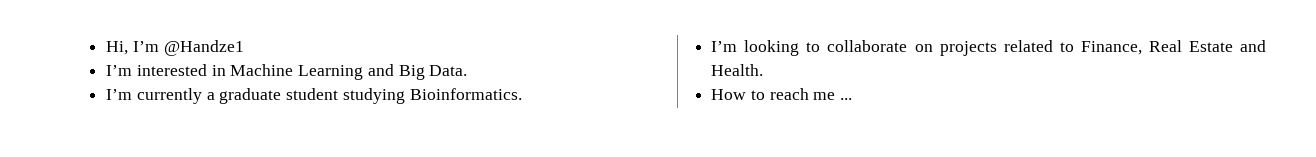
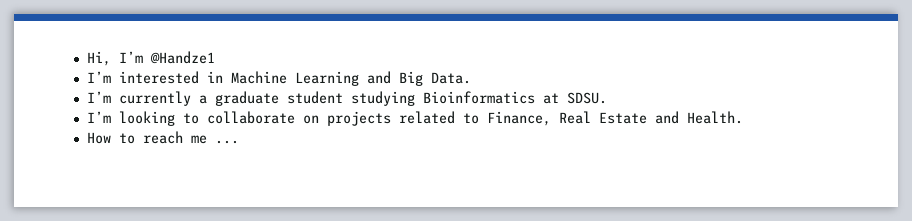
- I’m currently a graduate student studying Bioinformatics.
+ I’m currently a graduate student studying Bioinformatics at SDSU.

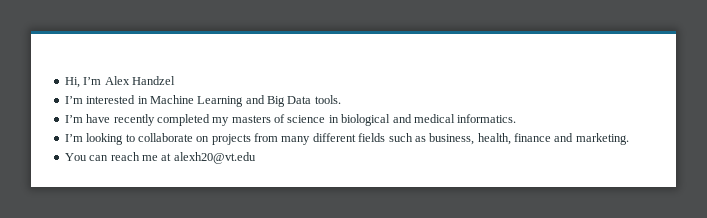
- Hi, I’m @Handze1
+ Hi, I’m Alex Handzel
- I’m interested in Machine Learning and Big Data.
- I’m currently a graduate student studying Bioinformatics at SDSU.
+ I’m interested in Machine Learning and Big Data tools.
+ I’m have recently completed my masters of science in biological and medical informatics.
- I’m looking to collaborate on projects related to Finance, Real Estate and Health.
- How to reach me ...
+ I’m looking to collaborate on projects from many different fields such as business, health, finance and marketing.
+ You can reach me at alexh20@vt.edu

